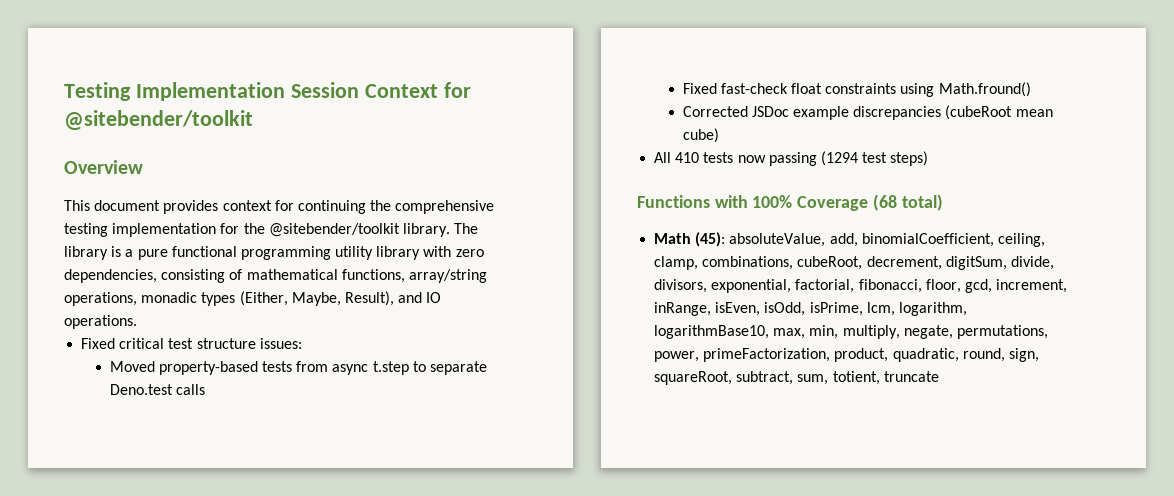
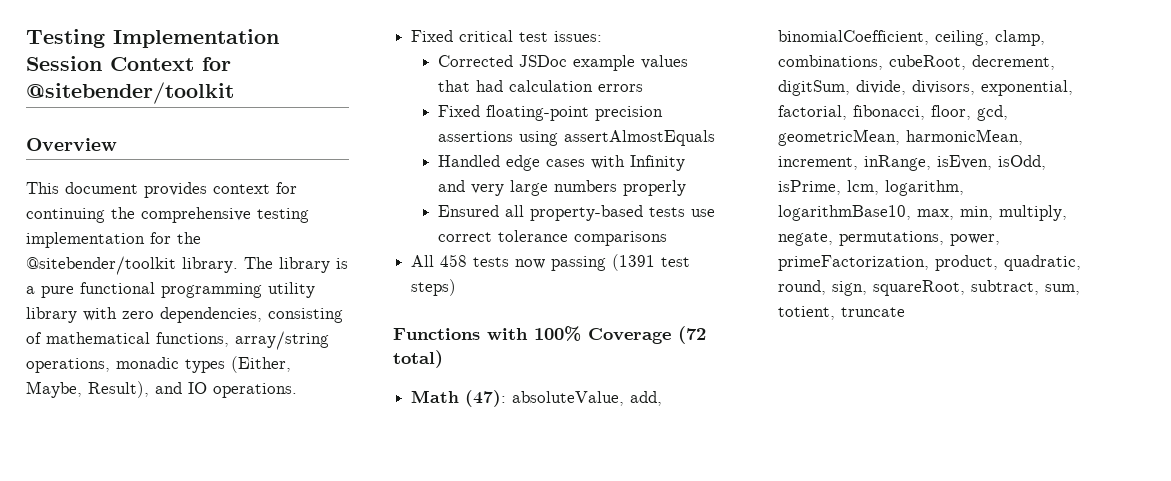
- Fixed critical test structure issues:
+ Fixed critical test issues:
- Moved property-based tests from async t.step to separate Deno.test calls
- Fixed fast-check float constraints using Math.fround()
- Corrected JSDoc example discrepancies (cubeRoot mean cube)
+ Corrected JSDoc example values that had calculation errors
+ Fixed floating-point precision assertions using assertAlmostEquals
+ Handled edge cases with Infinity and very large numbers properly
+ Ensured all property-based tests use correct tolerance comparisons
- All 410 tests now passing (1294 test steps)
+ All 458 tests now passing (1391 test steps)
- Functions with 100% Coverage (68 total)
+ Functions with 100% Coverage (72 total)
- Math (45): absoluteValue, add, binomialCoefficient, ceiling, clamp, combinations, cubeRoot, decrement, digitSum, divide, divisors, exponential, factorial, fibonacci, floor, gcd, increment, inRange, isEven, isOdd, isPrime, lcm, logarithm, logarithmBase10, max, min, multiply, negate, permutations, power, primeFactorization, product, quadratic, round, sign, squareRoot, subtract, sum, totient, truncate
+ Math (47): absoluteValue, add, binomialCoefficient, ceiling, clamp, combinations, cubeRoot, decrement, digitSum, divide, divisors, exponential, factorial, fibonacci, floor, gcd, geometricMean, harmonicMean, increment, inRange, isEven, isOdd, isPrime, lcm, logarithm, logarithmBase10, max, min, multiply, negate, permutations, power, primeFactorization, product, quadratic, round, sign, squareRoot, subtract, sum, totient, truncate

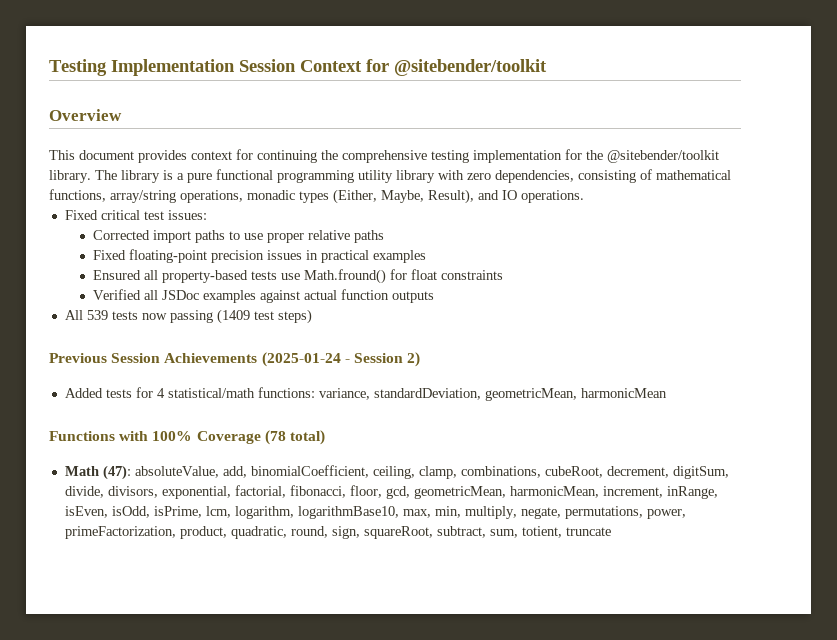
- Corrected JSDoc example values that had calculation errors
- Fixed floating-point precision assertions using assertAlmostEquals
- Handled edge cases with Infinity and very large numbers properly
+ Corrected import paths to use proper relative paths
+ Fixed floating-point precision issues in practical examples
- Ensured all property-based tests use correct tolerance comparisons
+ Ensured all property-based tests use Math.fround() for float constraints
+ Verified all JSDoc examples against actual function outputs
- All 458 tests now passing (1391 test steps)
+ All 539 tests now passing (1409 test steps)
+ Previous Session Achievements (2025-01-24 - Session 2)
+ Added tests for 4 statistical/math functions: variance, standardDeviation, geometricMean, harmonicMean
- Functions with 100% Coverage (72 total)
+ Functions with 100% Coverage (78 total)

